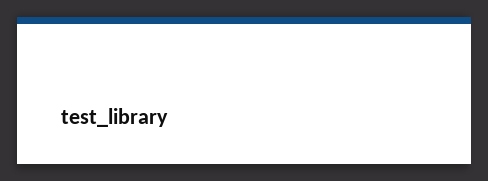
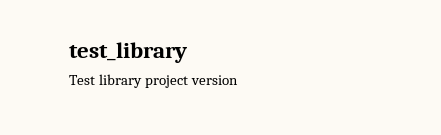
+ Test library project version

